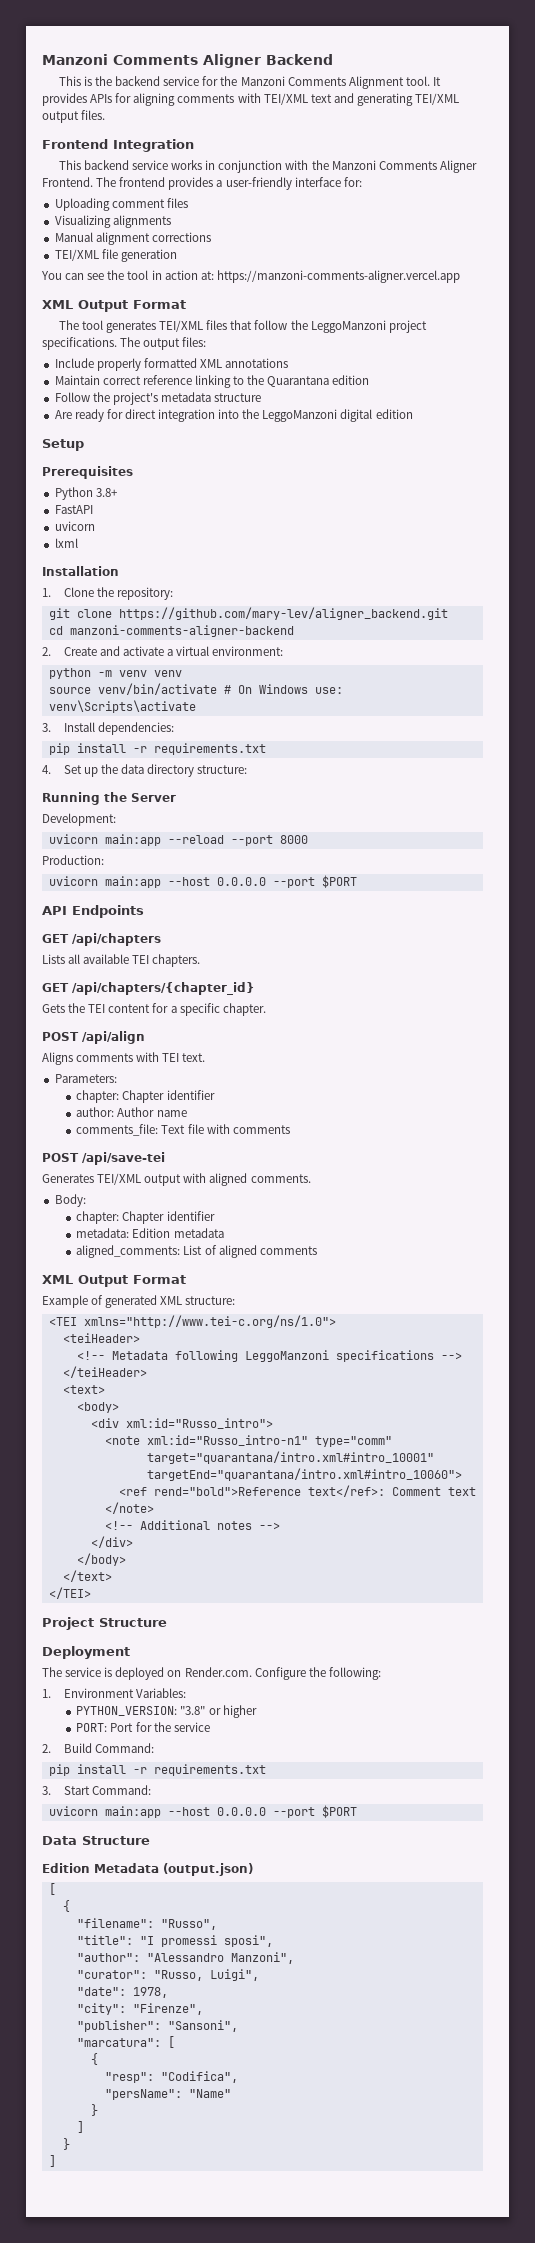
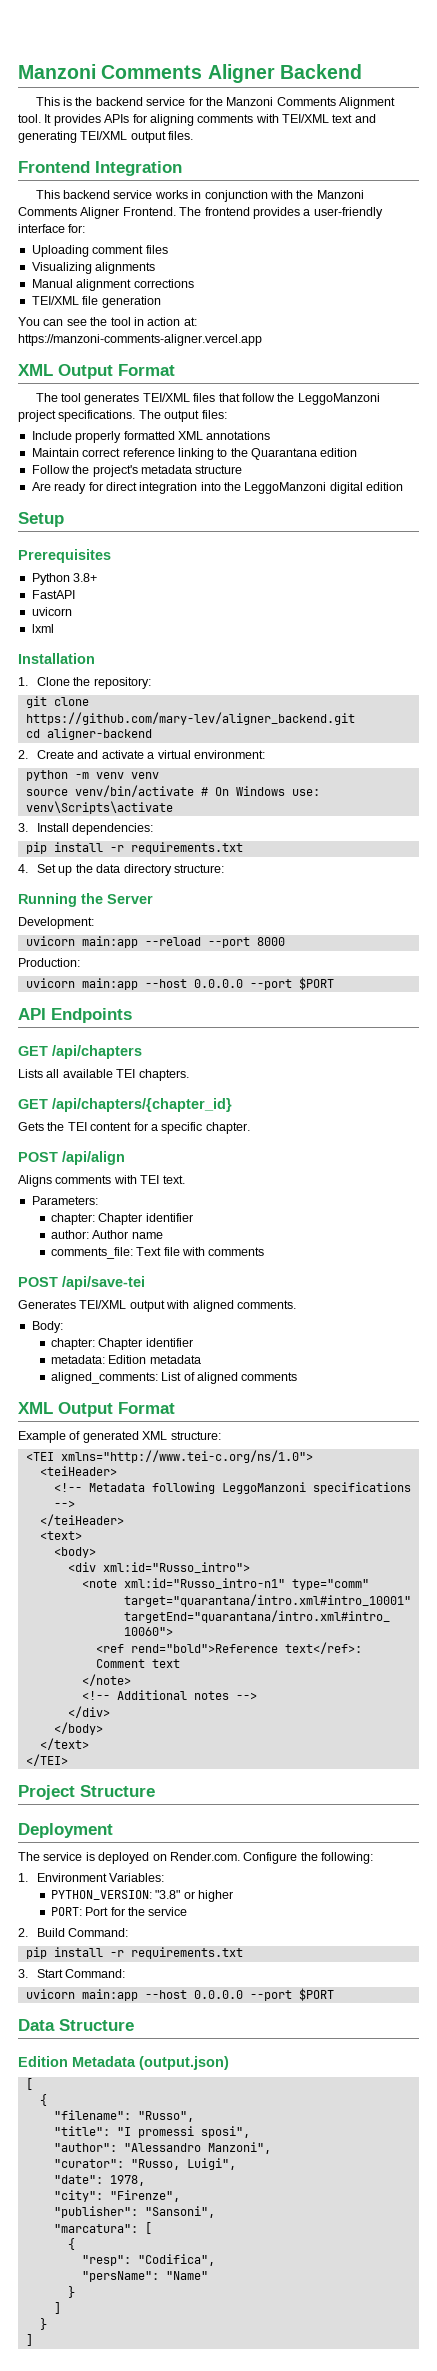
- cd manzoni-comments-aligner-backend
+ cd aligner-backend

